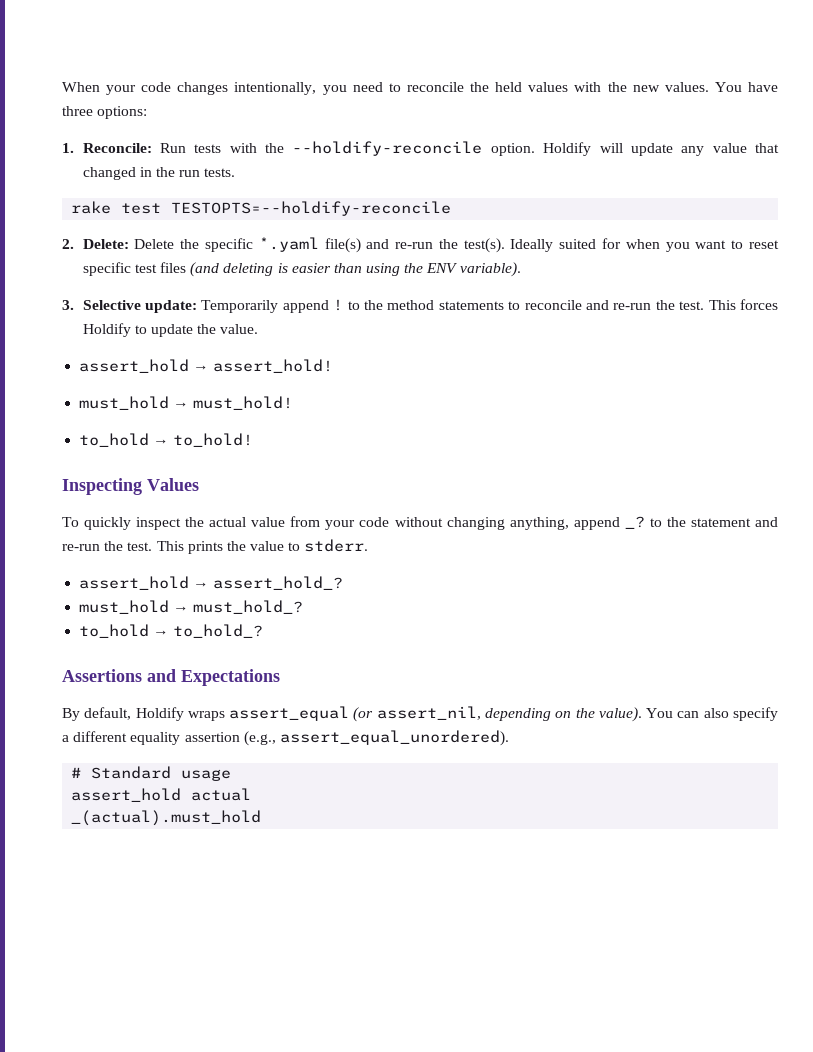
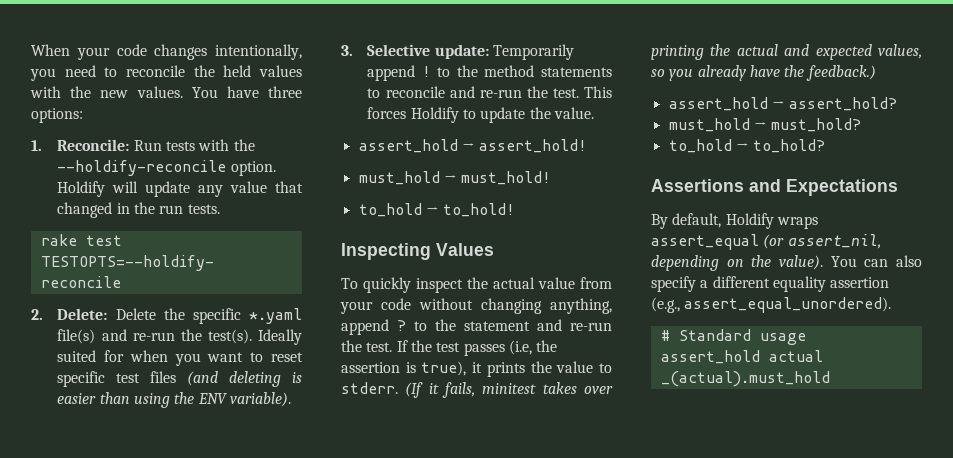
- To quickly inspect the actual value from your code without changing anything, append _? to the statement and re-run the test.
+ To quickly inspect the actual value from your code without changing anything, append ? to the statement and re-run the test.
- This prints the value to stderr.
- assert_hold → assert_hold_?
- must_hold → must_hold_?
- to_hold → to_hold_?
+ If the test passes (i.e, the assertion is true), it prints the value to stderr. (If it fails, minitest takes over printing the actual and expected values, so you already have the feedback.)
+ assert_hold → assert_hold?
+ must_hold → must_hold?
+ to_hold → to_hold?

